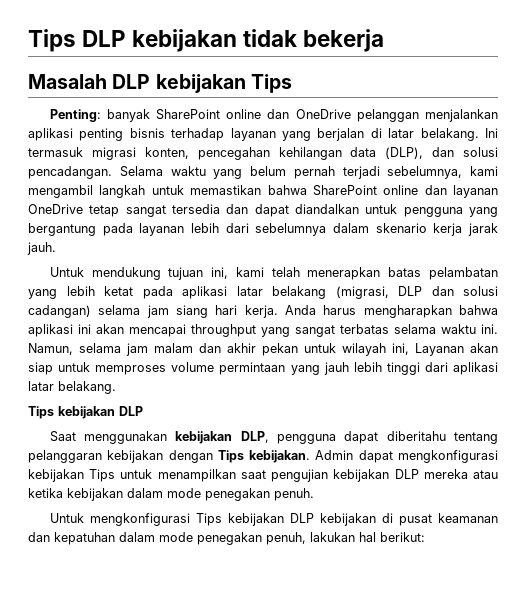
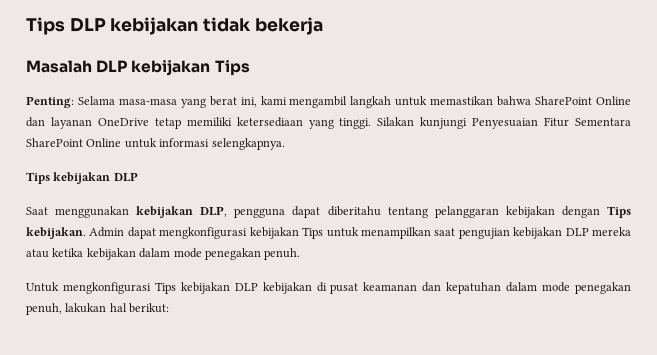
- Penting: banyak SharePoint online dan OneDrive pelanggan menjalankan aplikasi penting bisnis terhadap layanan yang berjalan di latar belakang. Ini termasuk migrasi konten, pencegahan kehilangan data (DLP), dan solusi pencadangan. Selama waktu yang belum pernah terjadi sebelumnya, kami mengambil langkah untuk memastikan bahwa SharePoint online dan layanan OneDrive tetap sangat tersedia dan dapat diandalkan untuk pengguna yang bergantung pada layanan lebih dari sebelumnya dalam skenario kerja jarak jauh.
- Untuk mendukung tujuan ini, kami telah menerapkan batas pelambatan yang lebih ketat pada aplikasi latar belakang (migrasi, DLP dan solusi cadangan) selama jam siang hari kerja. Anda harus mengharapkan bahwa aplikasi ini akan mencapai throughput yang sangat terbatas selama waktu ini. Namun, selama jam malam dan akhir pekan untuk wilayah ini, Layanan akan siap untuk memproses volume permintaan yang jauh lebih tinggi dari aplikasi latar belakang.
+ Penting: Selama masa-masa yang berat ini, kami mengambil langkah untuk memastikan bahwa SharePoint Online dan layanan OneDrive tetap memiliki ketersediaan yang tinggi. Silakan kunjungi Penyesuaian Fitur Sementara SharePoint Online untuk informasi selengkapnya.

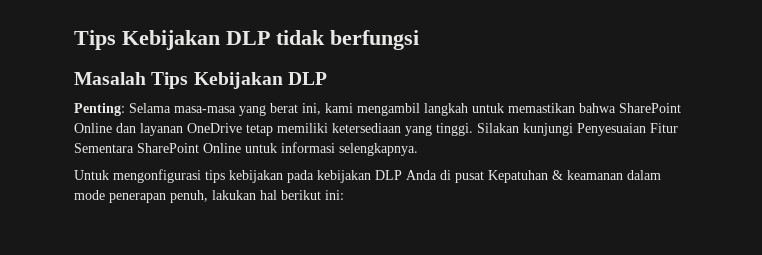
- Tips DLP kebijakan tidak bekerja
+ Tips Kebijakan DLP tidak berfungsi
- Masalah DLP kebijakan Tips
+ Masalah Tips Kebijakan DLP
  Silakan kunjungi Penyesuaian Fitur Sementara SharePoint Online untuk informasi selengkapnya.
- Tips kebijakan DLP
- Saat menggunakan kebijakan DLP, pengguna dapat diberitahu tentang pelanggaran kebijakan dengan Tips kebijakan. Admin dapat mengkonfigurasi kebijakan Tips untuk menampilkan saat pengujian kebijakan DLP mereka atau ketika kebijakan dalam mode penegakan penuh.
- Untuk mengkonfigurasi Tips kebijakan DLP kebijakan di pusat keamanan dan kepatuhan dalam mode penegakan penuh, lakukan hal berikut:
+ Untuk mengonfigurasi tips kebijakan pada kebijakan DLP Anda di pusat Kepatuhan & keamanan dalam mode penerapan penuh, lakukan hal berikut ini:

